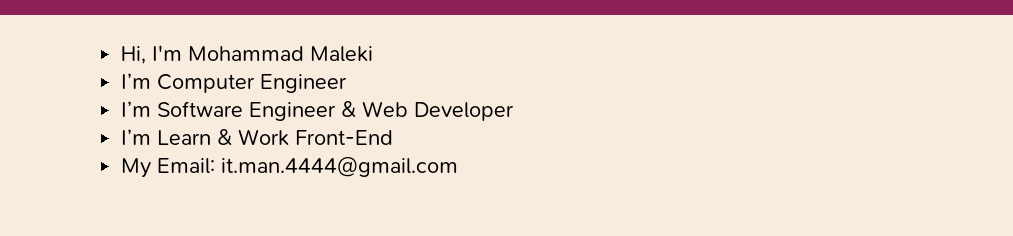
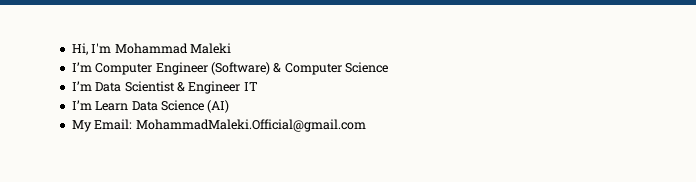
- I’m Computer Engineer
- I’m Software Engineer & Web Developer
+ I’m Computer Engineer (Software) & Computer Science
+ I’m Data Scientist & Engineer IT
- I’m Learn & Work Front-End
+ I’m Learn Data Science (AI)
- My Email: it.man.4444@gmail.com
+ My Email: MohammadMaleki.Official@gmail.com

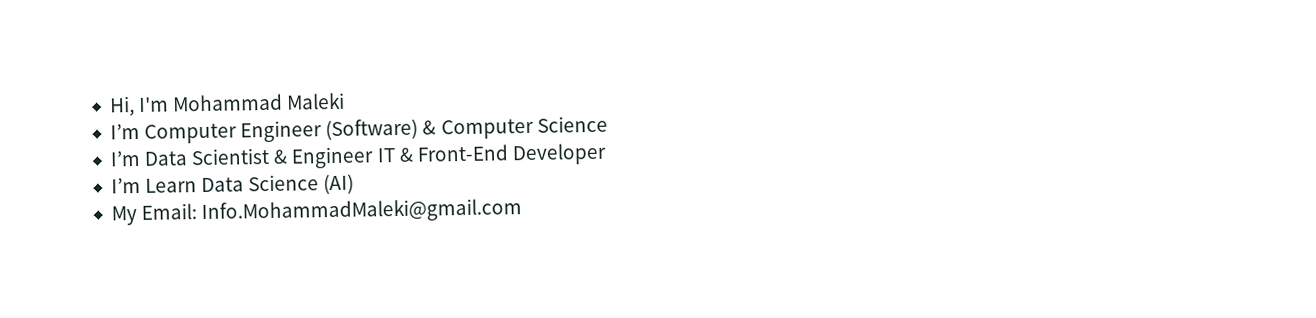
- I’m Data Scientist & Engineer IT
+ I’m Data Scientist & Engineer IT & Front-End Developer
- My Email: MohammadMaleki.Official@gmail.com
+ My Email: Info.MohammadMaleki@gmail.com

